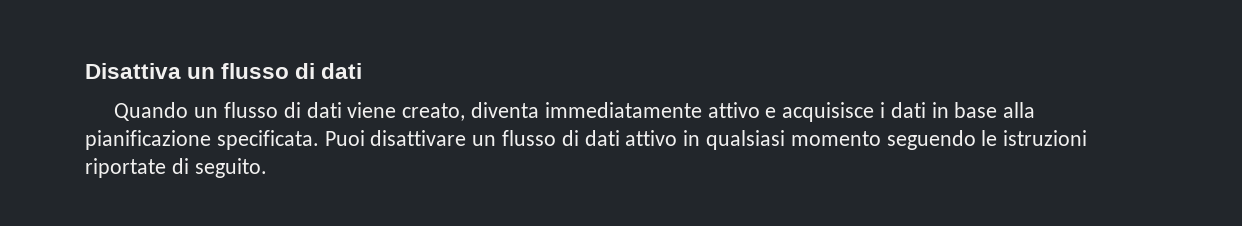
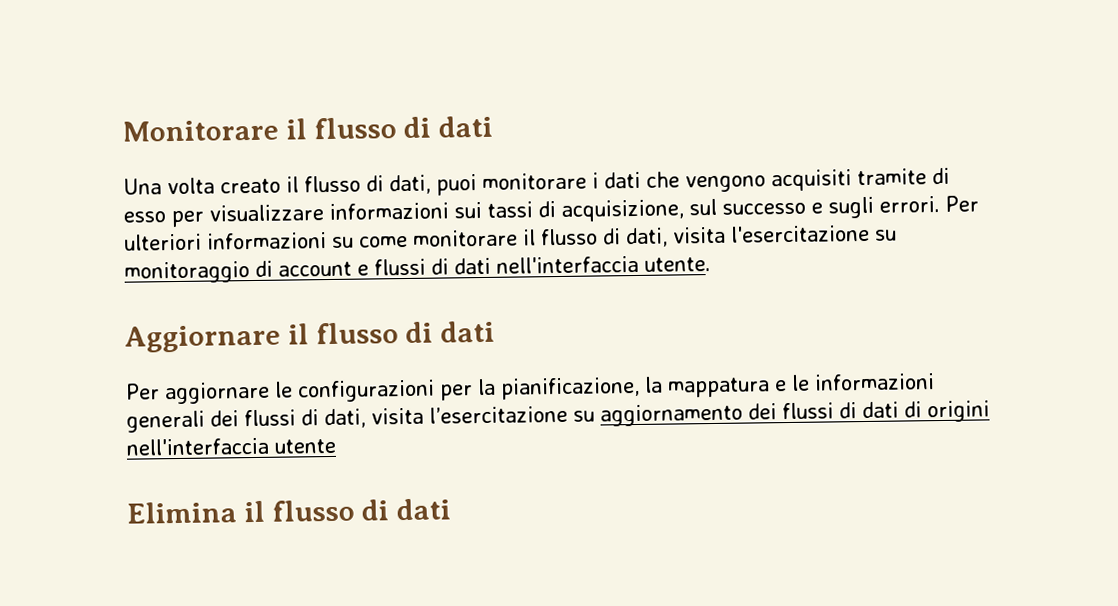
- Disattiva un flusso di dati
- Quando un flusso di dati viene creato, diventa immediatamente attivo e acquisisce i dati in base alla pianificazione specificata. Puoi disattivare un flusso di dati attivo in qualsiasi momento seguendo le istruzioni riportate di seguito.
+ Monitorare il flusso di dati
+ Una volta creato il flusso di dati, puoi monitorare i dati che vengono acquisiti tramite di esso per visualizzare informazioni sui tassi di acquisizione, sul successo e sugli errori. Per ulteriori informazioni su come monitorare il flusso di dati, visita l'esercitazione su monitoraggio di account e flussi di dati nell'interfaccia utente.
+ Aggiornare il flusso di dati
+ Per aggiornare le configurazioni per la pianificazione, la mappatura e le informazioni generali dei flussi di dati, visita l’esercitazione su aggiornamento dei flussi di dati di origini nell'interfaccia utente
+ Elimina il flusso di dati

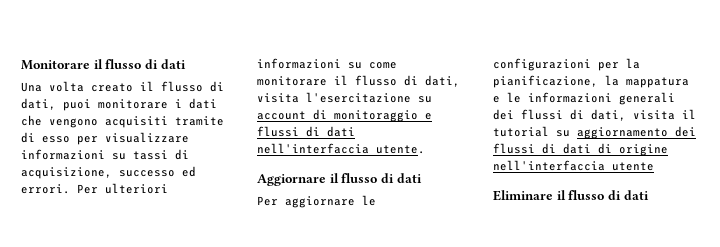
- Una volta creato il flusso di dati, puoi monitorare i dati che vengono acquisiti tramite di esso per visualizzare informazioni sui tassi di acquisizione, sul successo e sugli errori.
+ Una volta creato il flusso di dati, puoi monitorare i dati che vengono acquisiti tramite di esso per visualizzare informazioni su tassi di acquisizione, successo ed errori.
- Per ulteriori informazioni su come monitorare il flusso di dati, visita l'esercitazione su monitoraggio di account e flussi di dati nell'interfaccia utente.
+ Per ulteriori informazioni su come monitorare il flusso di dati, visita l'esercitazione su account di monitoraggio e flussi di dati nell'interfaccia utente.
- Per aggiornare le configurazioni per la pianificazione, la mappatura e le informazioni generali dei flussi di dati, visita l’esercitazione su aggiornamento dei flussi di dati di origini nell'interfaccia utente
+ Per aggiornare le configurazioni per la pianificazione, la mappatura e le informazioni generali dei flussi di dati, visita il tutorial su aggiornamento dei flussi di dati di origine nell'interfaccia utente
- Elimina il flusso di dati
+ Eliminare il flusso di dati

